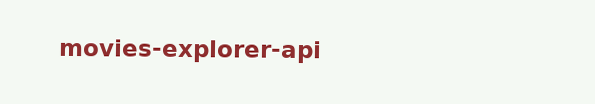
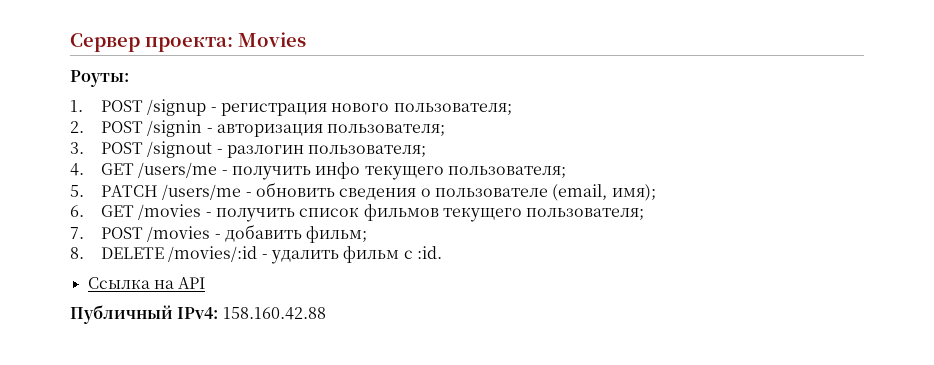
- movies-explorer-api
+ Сервер проекта: Movies
+ Роуты:
+ 1. POST /signup - регистрация нового пользователя;
+ 2. POST /signin - авторизация пользователя;
+ 3. POST /signout - разлогин пользователя;
+ 4. GET /users/me - получить инфо текущего пользователя;
+ 5. PATCH /users/me - обновить сведения о пользователе (email, имя);
+ 6. GET /movies - получить список фильмов текущего пользователя;
+ 7. POST /movies - добавить фильм;
+ 8. DELETE /movies/:id - удалить фильм с :id.
+ Ссылка на API
+ Публичный IPv4: 158.160.42.88

